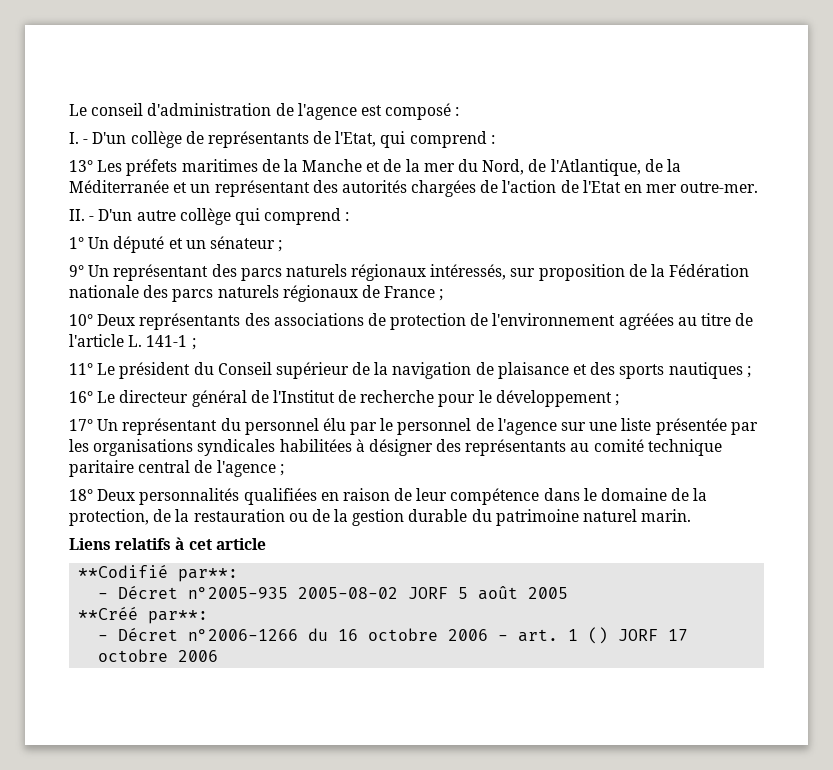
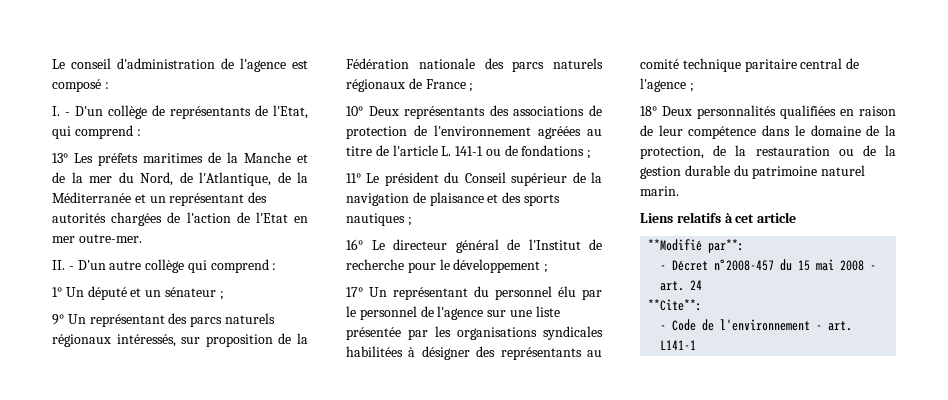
- 10° Deux représentants des associations de protection de l'environnement agréées au titre de l'article L. 141-1 ;
+ 10° Deux représentants des associations de protection de l'environnement agréées au titre de l'article L. 141-1 ou de fondations ;
- **Codifié par**:
- - Décret n°2005-935 2005-08-02 JORF 5 août 2005
- **Créé par**:
- - Décret n°2006-1266 du 16 octobre 2006 - art. 1 () JORF 17 octobre 2006
+ **Modifié par**:
+ - Décret n°2008-457 du 15 mai 2008 - art. 24
+ **Cite**:
+ - Code de l'environnement - art. L141-1

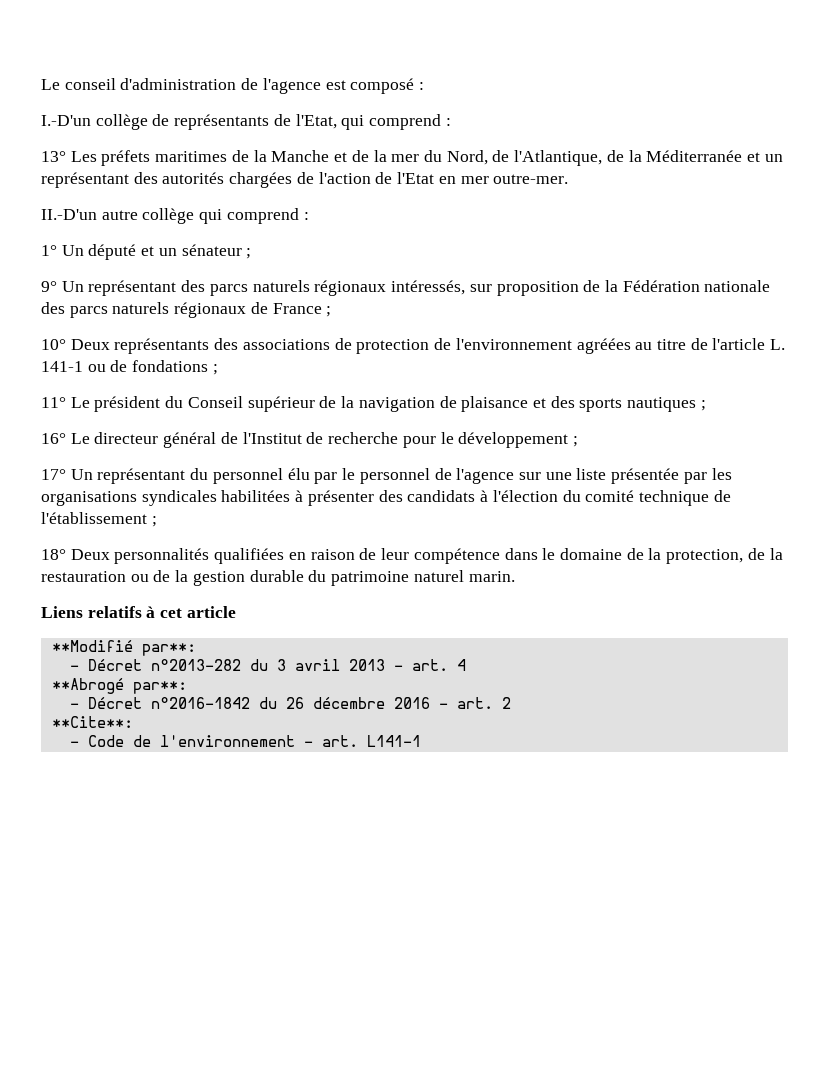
- I. - D'un collège de représentants de l'Etat, qui comprend :
+ I.-D'un collège de représentants de l'Etat, qui comprend :
- II. - D'un autre collège qui comprend :
+ II.-D'un autre collège qui comprend :
- 17° Un représentant du personnel élu par le personnel de l'agence sur une liste présentée par les organisations syndicales habilitées à désigner des représentants au comité technique paritaire central de l'agence ;
+ 17° Un représentant du personnel élu par le personnel de l'agence sur une liste présentée par les organisations syndicales habilitées à présenter des candidats à l'élection du comité technique de l'établissement ;
- - Décret n°2008-457 du 15 mai 2008 - art. 24
+ - Décret n°2013-282 du 3 avril 2013 - art. 4
+ **Abrogé par**:
+ - Décret n°2016-1842 du 26 décembre 2016 - art. 2

